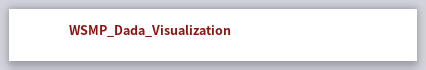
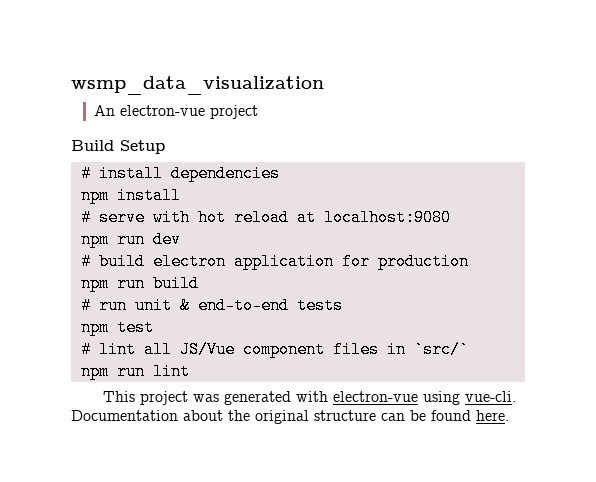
- WSMP_Dada_Visualization
+ wsmp_data_visualization
+ An electron-vue project
+ Build Setup
+ # install dependencies
+ npm install
+ # serve with hot reload at localhost:9080
+ npm run dev
+ # build electron application for production
+ npm run build
+ # run unit & end-to-end tests
+ npm test
+ # lint all JS/Vue component files in `src/`
+ npm run lint
+ This project was generated with electron-vue using vue-cli. Documentation about the original structure can be found here.

